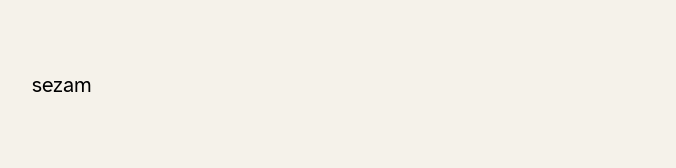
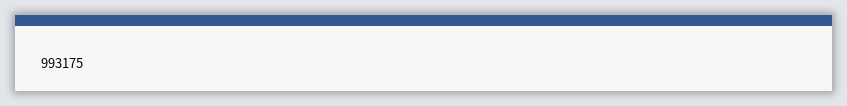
- sezam
+ 993175

